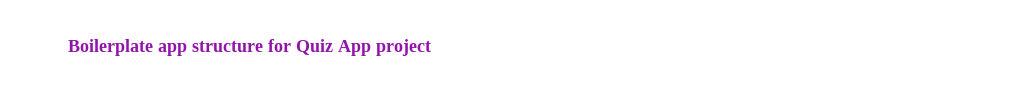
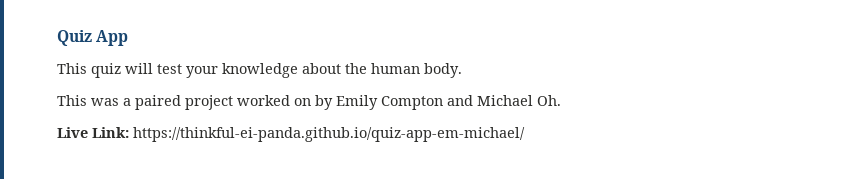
- Boilerplate app structure for Quiz App project
+ Quiz App
+ This quiz will test your knowledge about the human body.
+ This was a paired project worked on by Emily Compton and Michael Oh.
+ Live Link: https://thinkful-ei-panda.github.io/quiz-app-em-michael/

